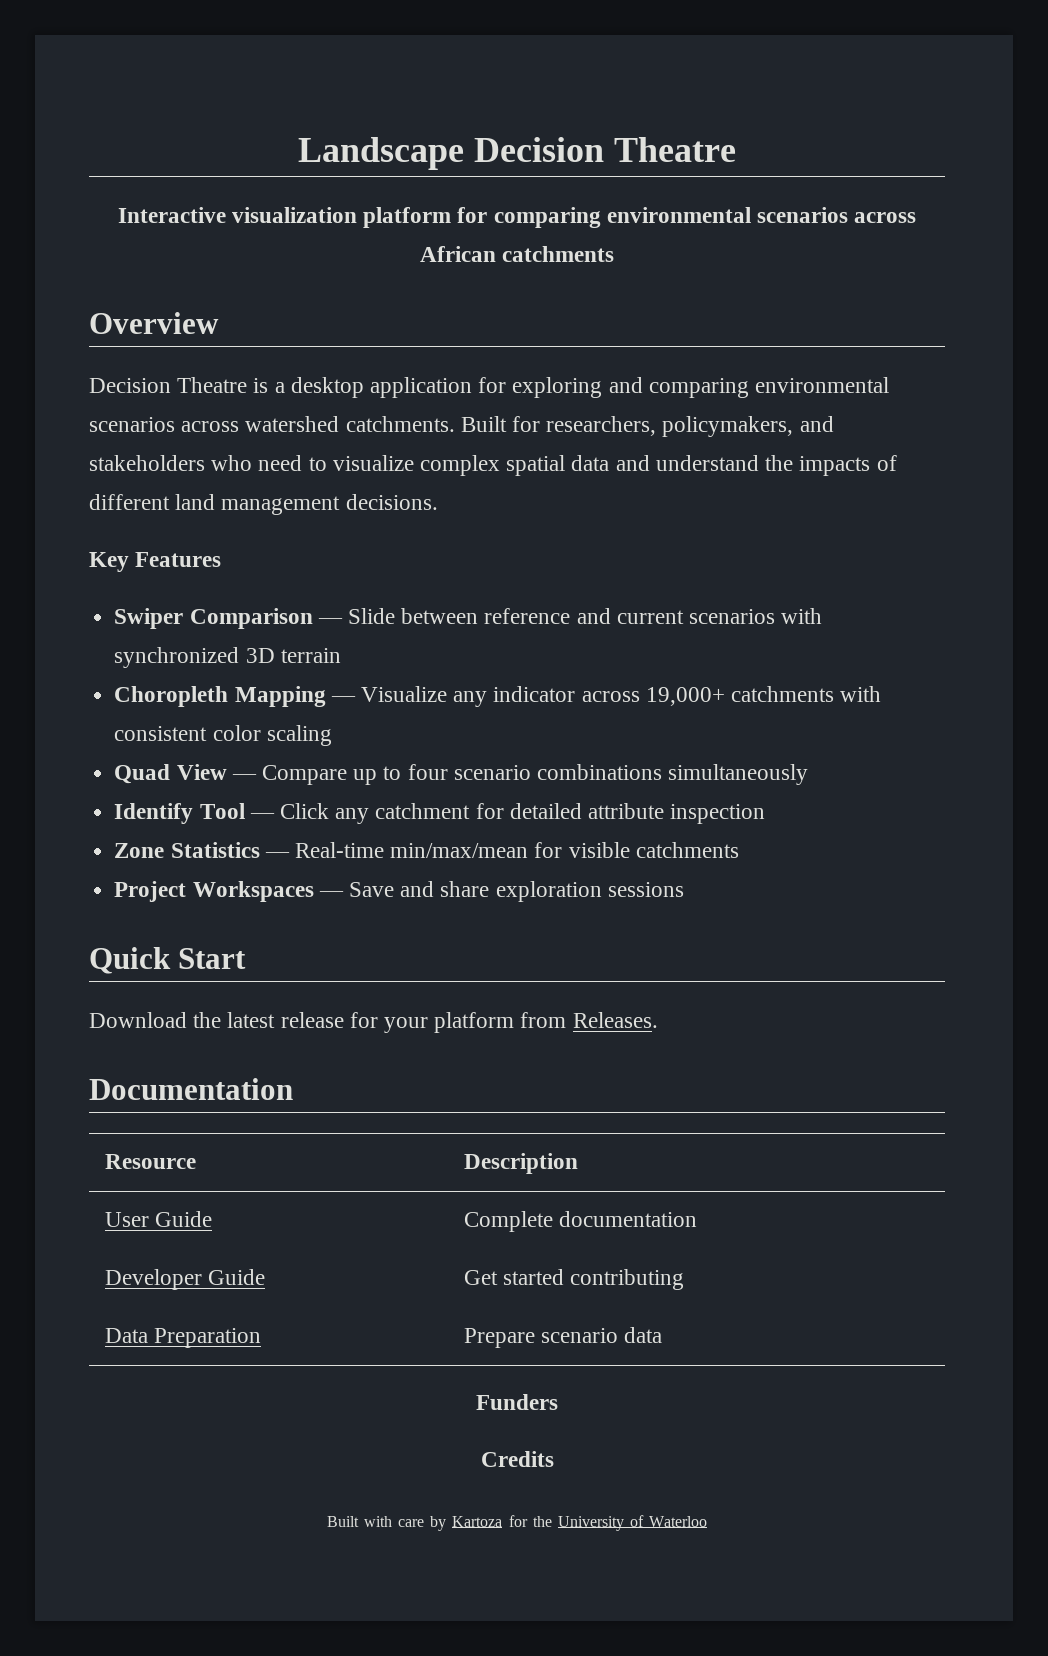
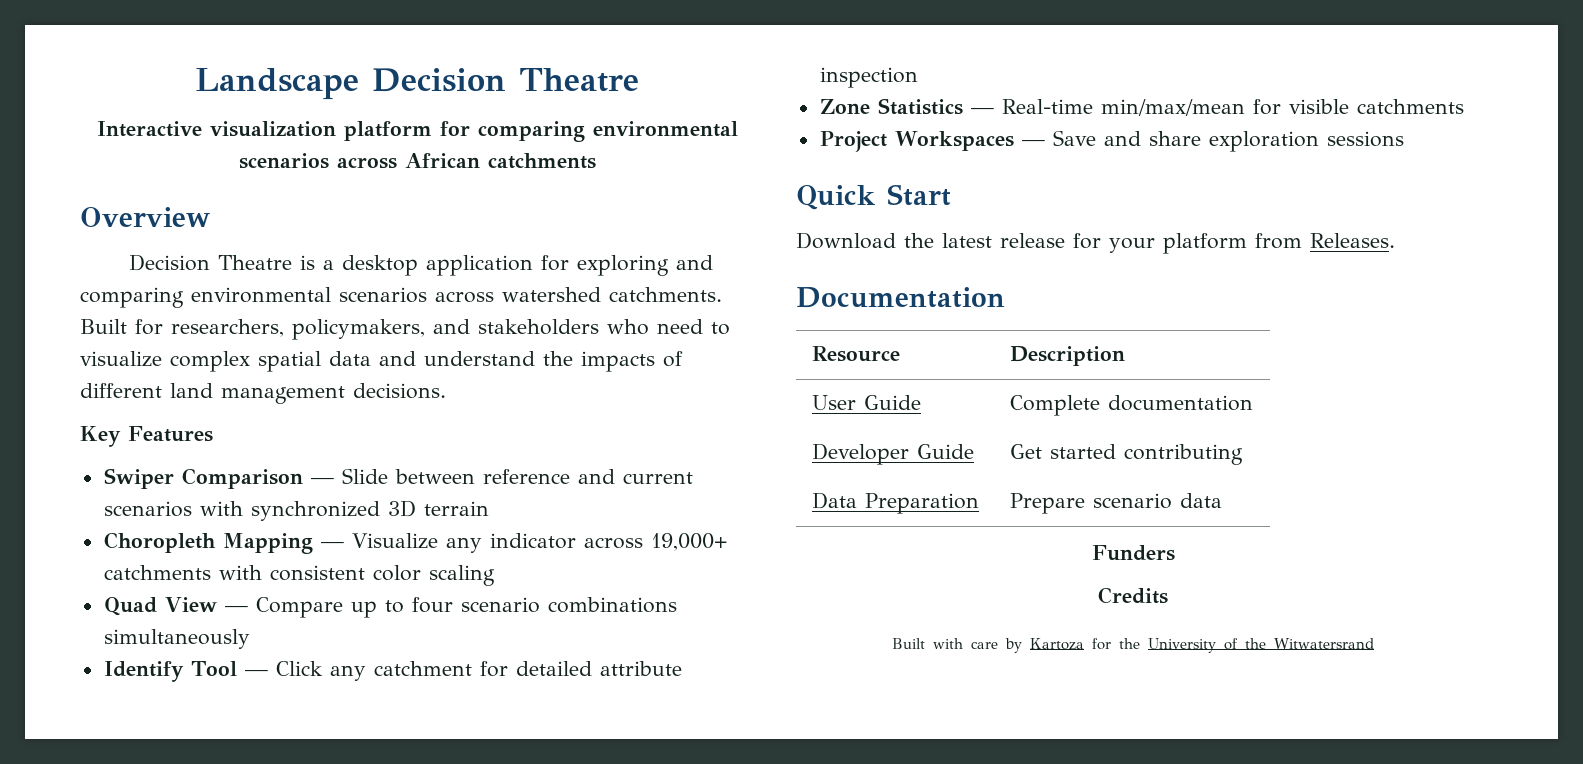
- Built with care by Kartoza for the University of Waterloo
+ Built with care by Kartoza for the University of the Witwatersrand

